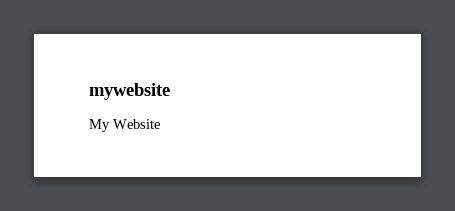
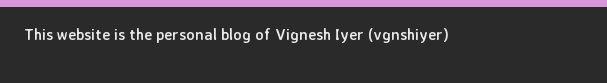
- mywebsite
- My Website
+ This website is the personal blog of Vignesh Iyer (vgnshiyer)

